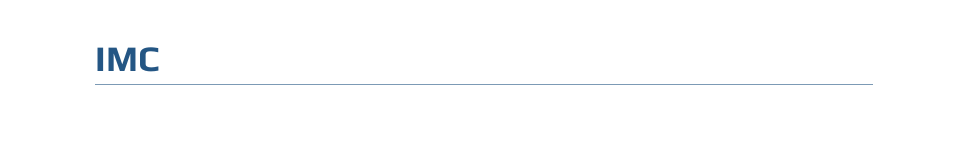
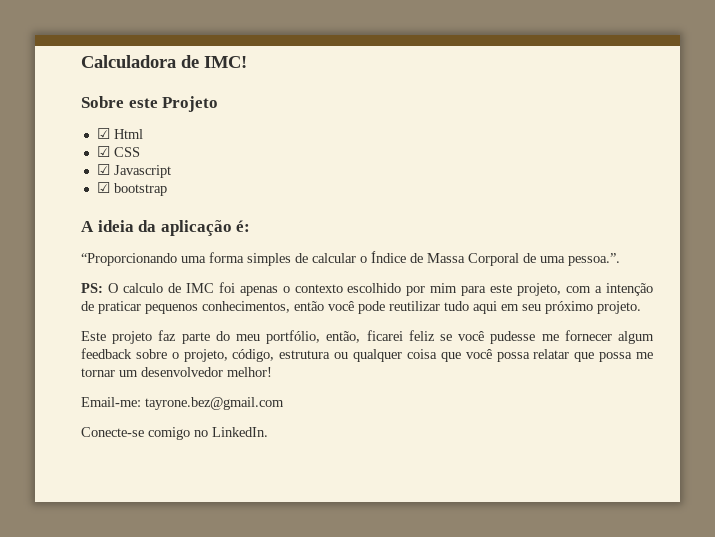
- IMC
+ Calculadora de IMC!
+ Sobre este Projeto
+ ☑ Html
+ ☑ CSS
+ ☑ Javascript
+ ☑ bootstrap
+ A ideia da aplicação é:
+ “Proporcionando uma forma simples de calcular o Índice de Massa Corporal de uma pessoa.”.
+ PS: O calculo de IMC foi apenas o contexto escolhido por mim para este projeto, com a intenção de praticar pequenos conhecimentos, então você pode reutilizar tudo aqui em seu próximo projeto.
+ Este projeto faz parte do meu portfólio, então, ficarei feliz se você pudesse me fornecer algum feedback sobre o projeto, código, estrutura ou qualquer coisa que você possa relatar que possa me tornar um desenvolvedor melhor!
+ Email-me: tayrone.bez@gmail.com
+ Conecte-se comigo no LinkedIn.

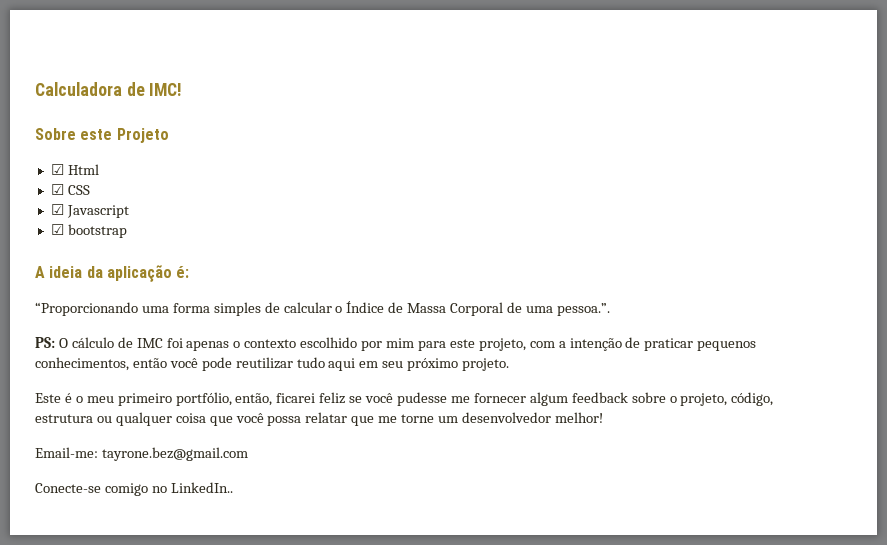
- PS: O calculo de IMC foi apenas o contexto escolhido por mim para este projeto, com a intenção de praticar pequenos conhecimentos, então você pode reutilizar tudo aqui em seu próximo projeto.
+ PS: O cálculo de IMC foi apenas o contexto escolhido por mim para este projeto, com a intenção de praticar pequenos conhecimentos, então você pode reutilizar tudo aqui em seu próximo projeto.
- Este projeto faz parte do meu portfólio, então, ficarei feliz se você pudesse me fornecer algum feedback sobre o projeto, código, estrutura ou qualquer coisa que você possa relatar que possa me tornar um desenvolvedor melhor!
+ Este é o meu primeiro portfólio, então, ficarei feliz se você pudesse me fornecer algum feedback sobre o projeto, código, estrutura ou qualquer coisa que você possa relatar que me torne um desenvolvedor melhor!
- Conecte-se comigo no LinkedIn.
+ Conecte-se comigo no LinkedIn..

